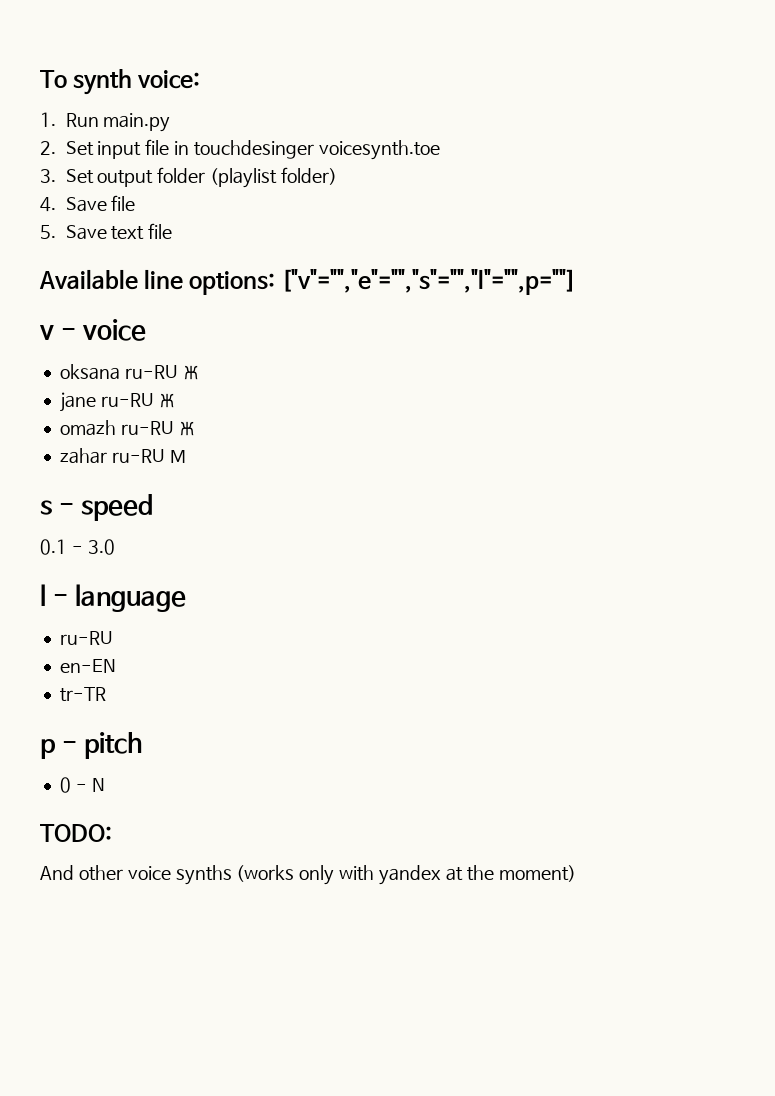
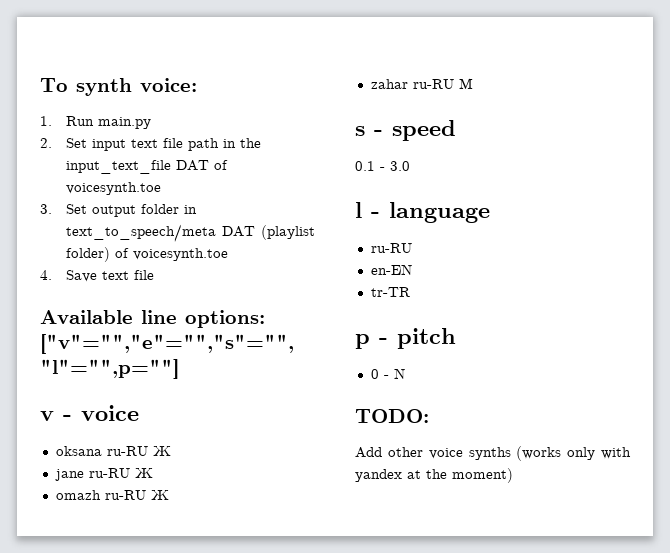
- 2. Set input file in touchdesinger voicesynth.toe
+ 2. Set input text file path in the input_text_file DAT of voicesynth.toe
- 3. Set output folder (playlist folder)
- 4. Save file
- 5. Save text file
+ 3. Set output folder in text_to_speech/meta DAT (playlist folder) of voicesynth.toe
+ 4. Save text file
- And other voice synths (works only with yandex at the moment)
+ Add other voice synths (works only with yandex at the moment)

